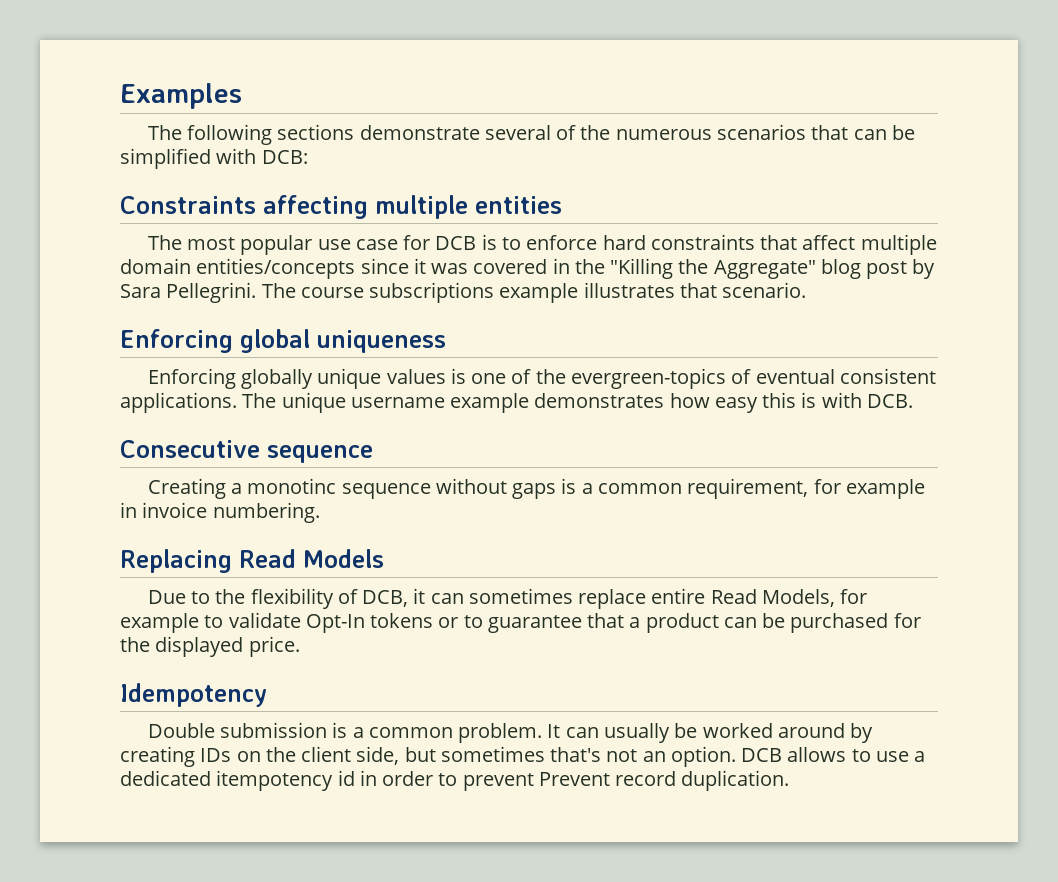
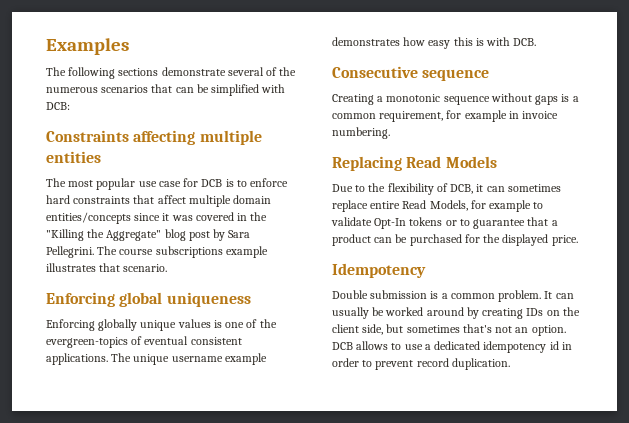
- Creating a monotinc sequence without gaps is a common requirement, for example in invoice numbering.
+ Creating a monotonic sequence without gaps is a common requirement, for example in invoice numbering.
- DCB allows to use a dedicated itempotency id in order to prevent Prevent record duplication.
+ DCB allows to use a dedicated idempotency id in order to prevent record duplication.

